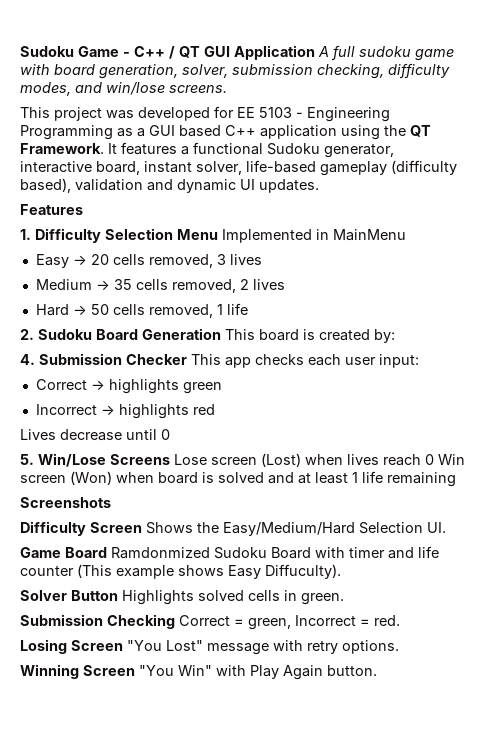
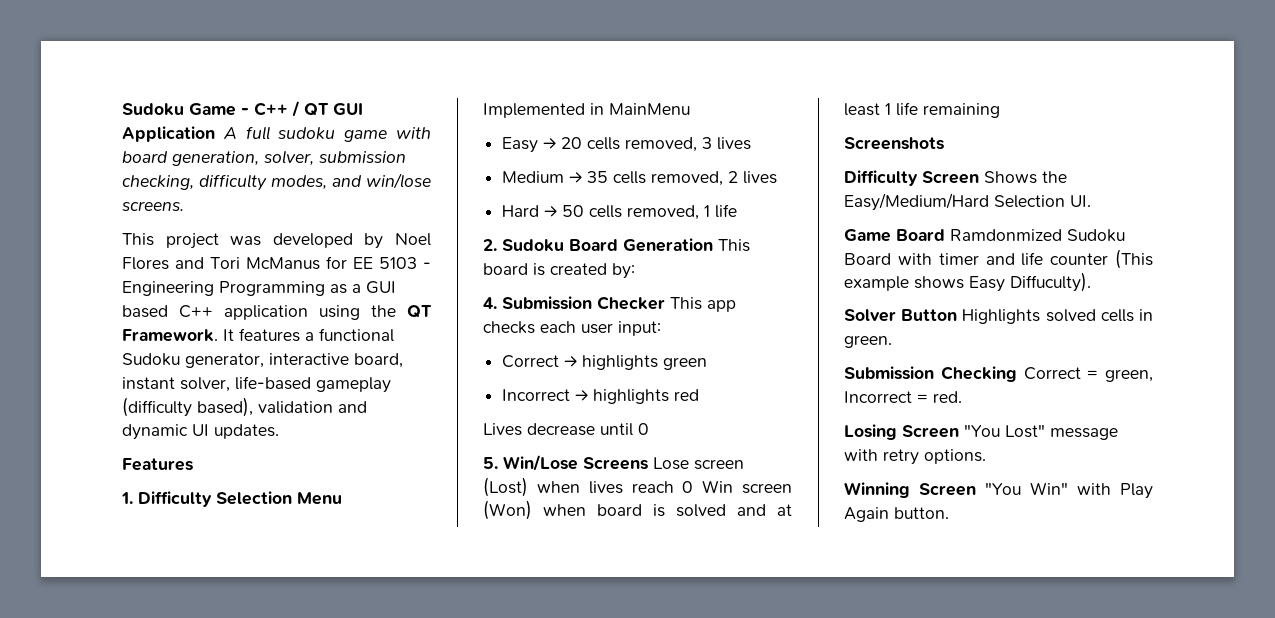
- This project was developed for EE 5103 - Engineering Programming as a GUI based C++ application using the QT Framework.
+ This project was developed by Noel Flores and Tori McManus for EE 5103 - Engineering Programming as a GUI based C++ application using the QT Framework.

